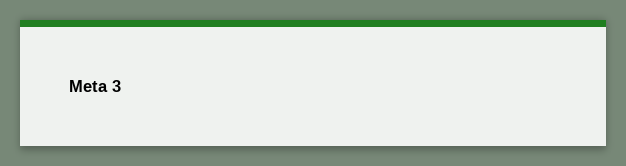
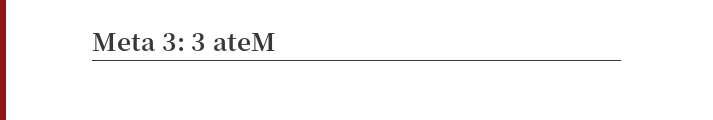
- Meta 3
+ Meta 3: 3 ateM

